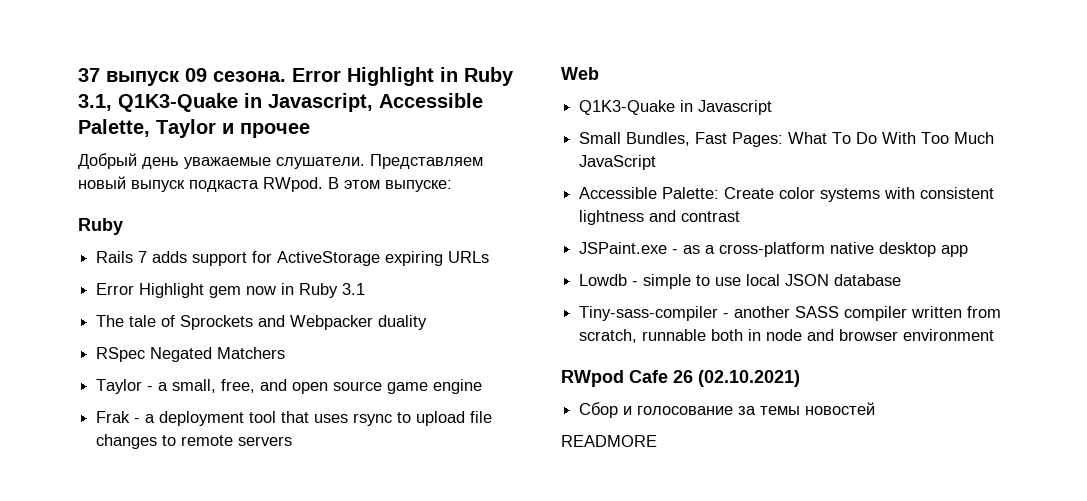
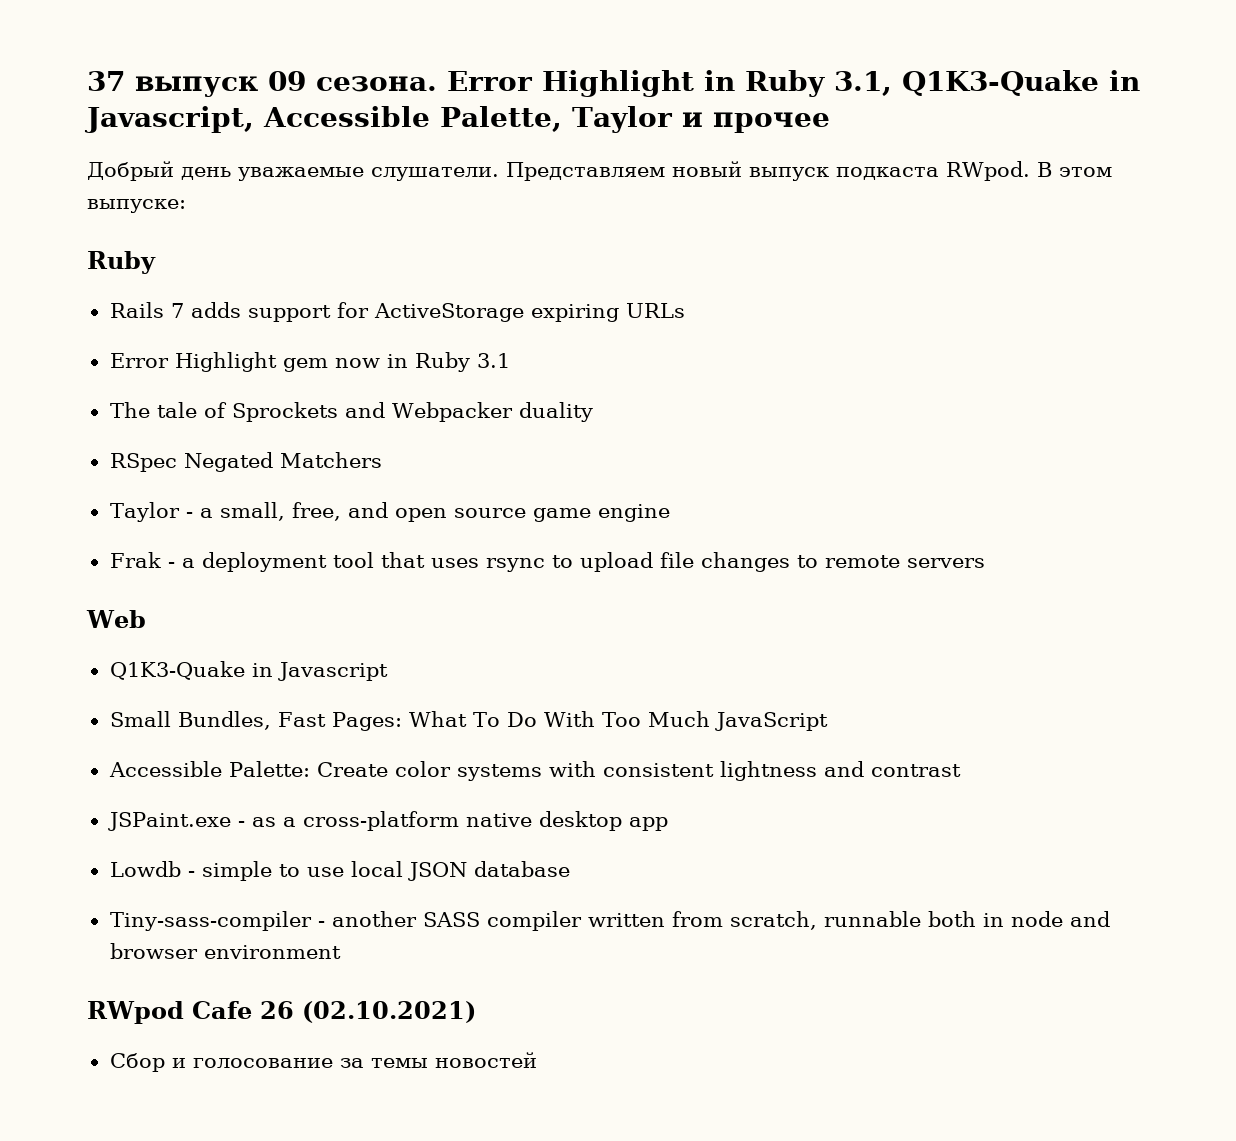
- READMORE

